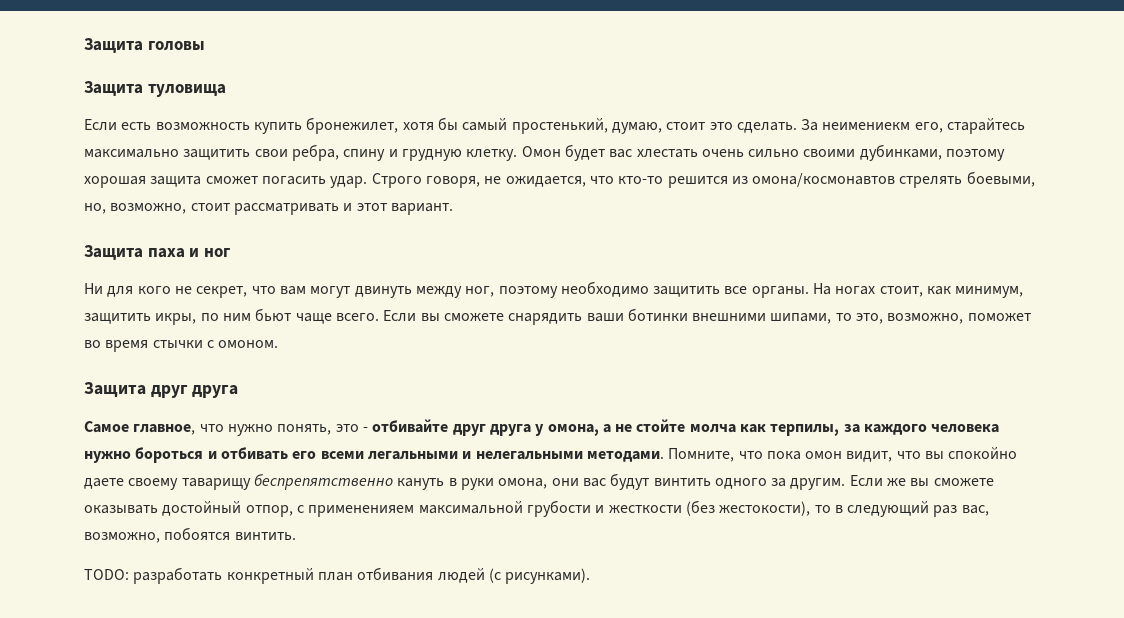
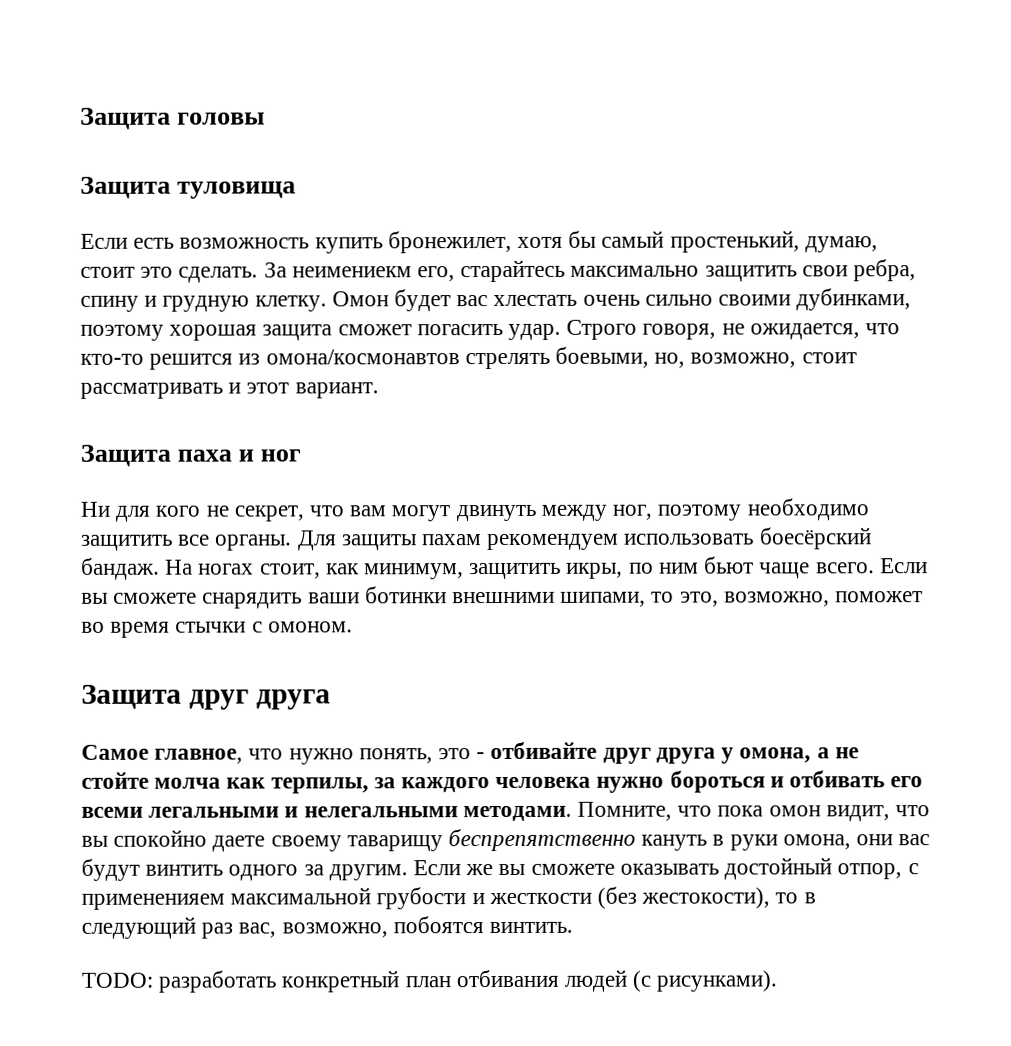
+ Для защиты пахам рекомендуем использовать боесёрский бандаж.

